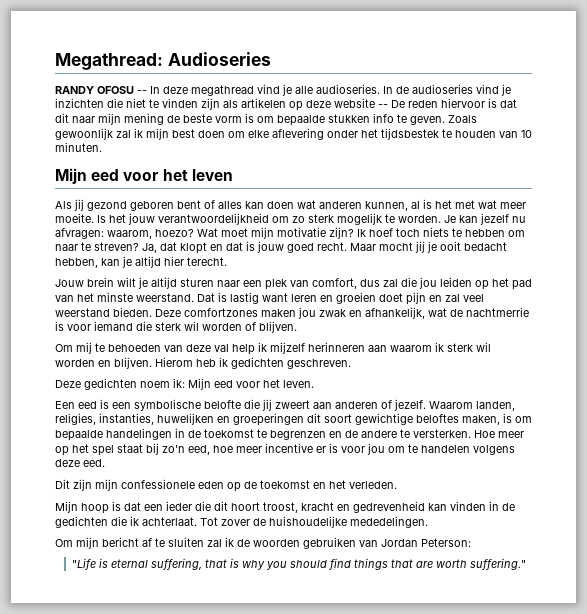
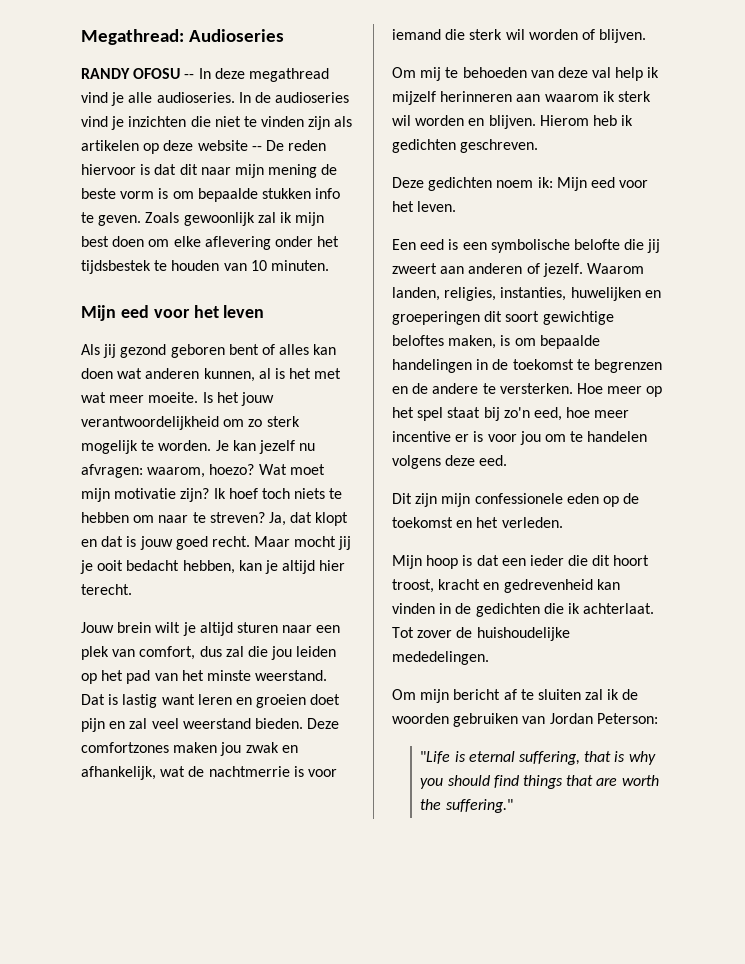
- "Life is eternal suffering, that is why you should find things that are worth suffering."
+ "Life is eternal suffering, that is why you should find things that are worth the suffering."

